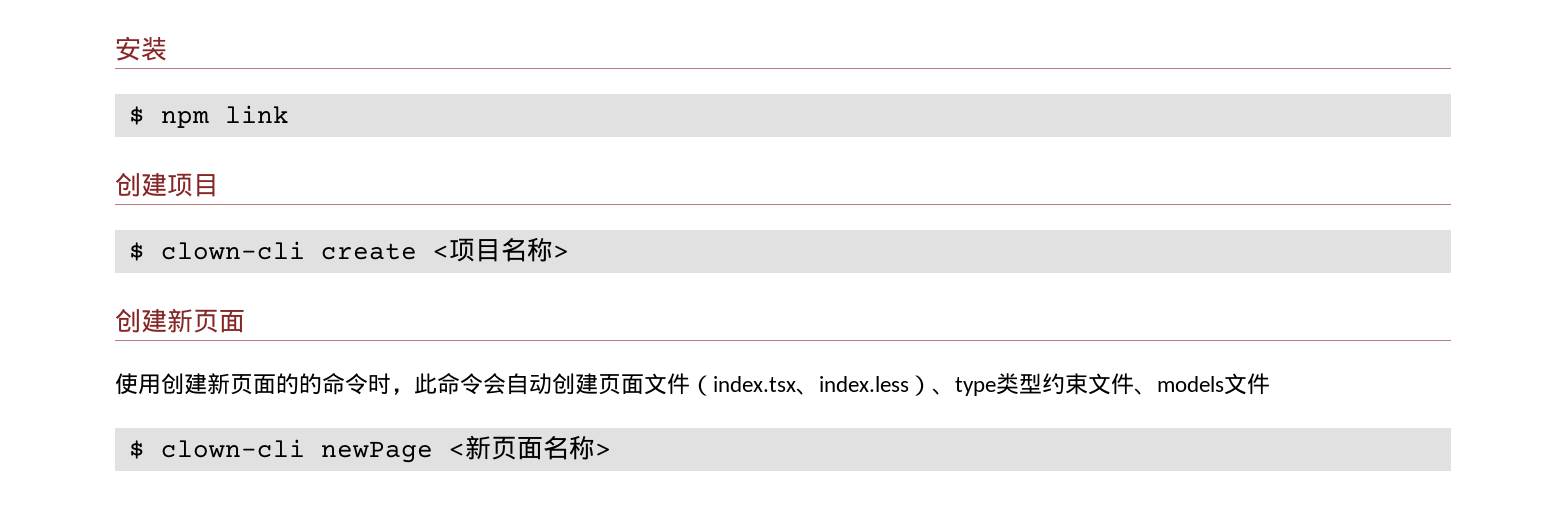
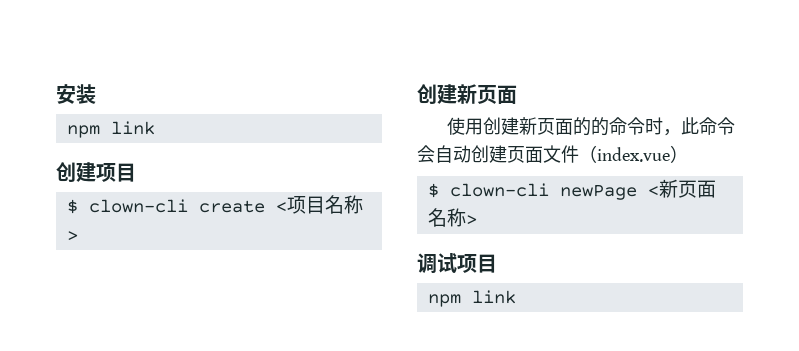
  安装
- $ npm link
+ npm link
- 使用创建新页面的的命令时，此命令会自动创建页面文件（index.tsx、index.less）、type类型约束文件、models文件
+ 使用创建新页面的的命令时，此命令会自动创建页面文件（index.vue）
+ 调试项目
+ npm link

